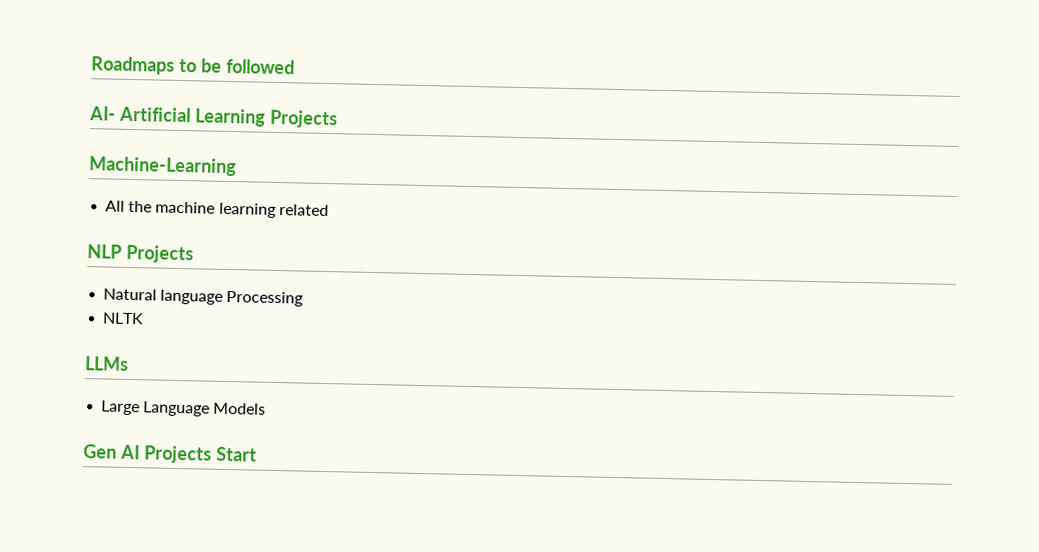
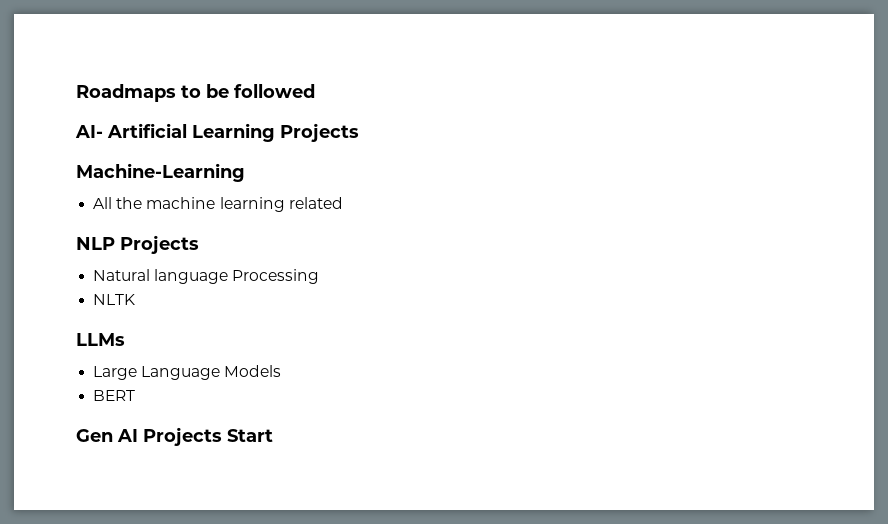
+ BERT

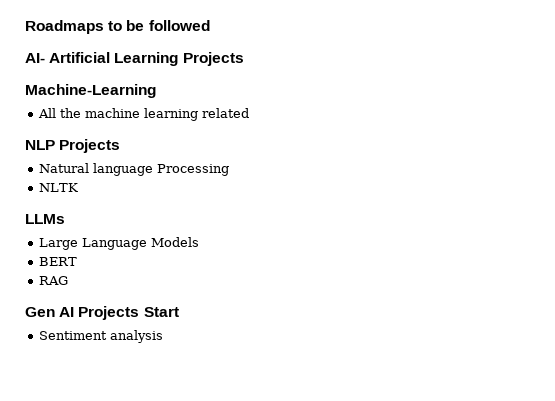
+ RAG
+ Sentiment analysis

